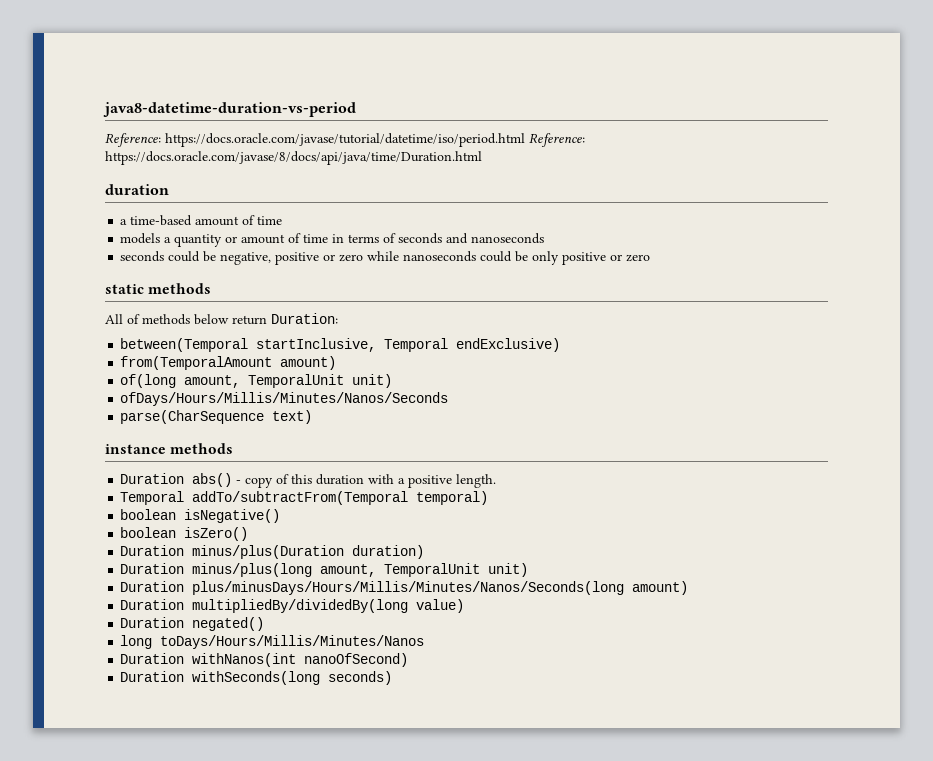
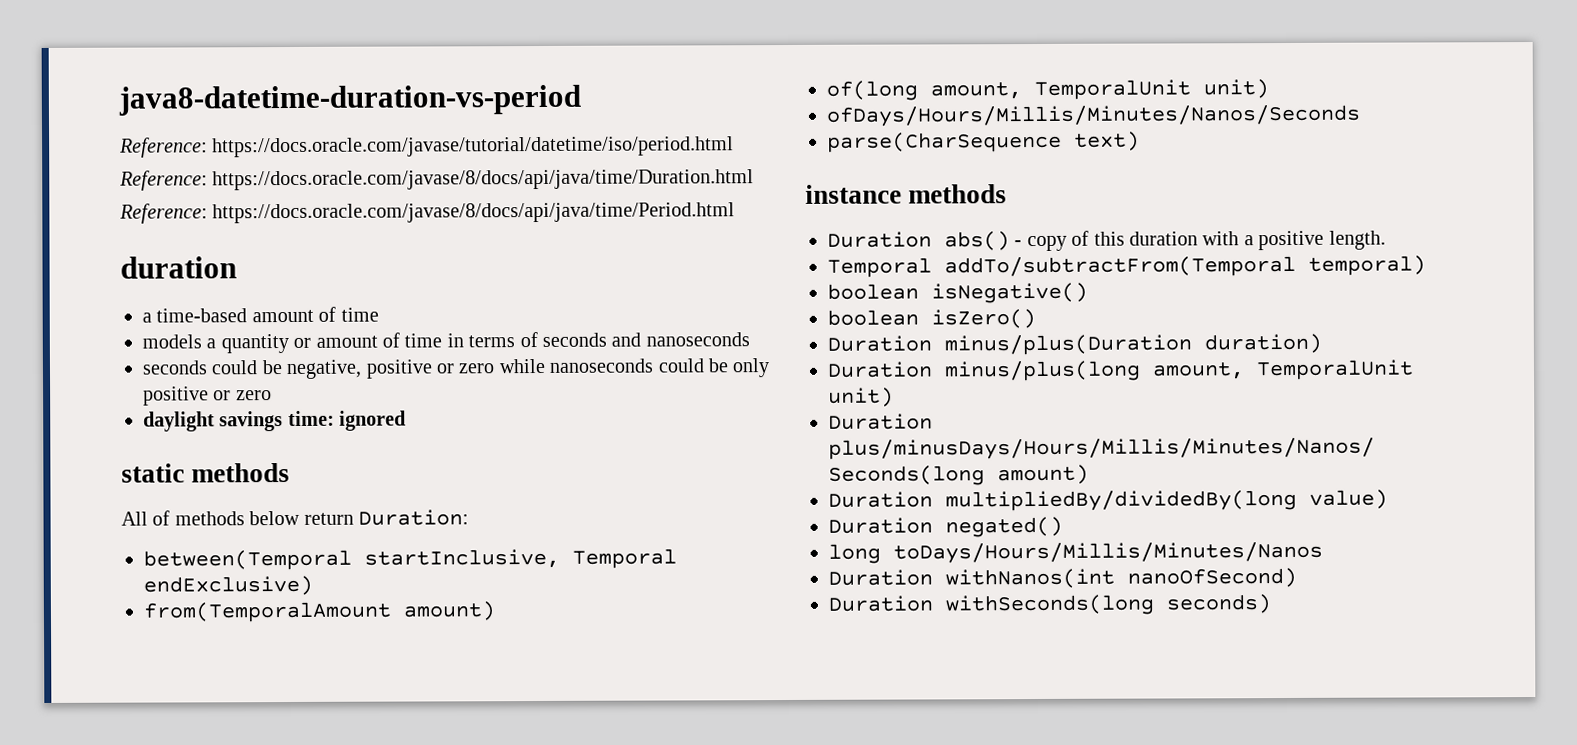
- Reference: https://docs.oracle.com/javase/tutorial/datetime/iso/period.html Reference: https://docs.oracle.com/javase/8/docs/api/java/time/Duration.html
+ Reference: https://docs.oracle.com/javase/tutorial/datetime/iso/period.html
+ Reference: https://docs.oracle.com/javase/8/docs/api/java/time/Duration.html
+ Reference: https://docs.oracle.com/javase/8/docs/api/java/time/Period.html
+ daylight savings time: ignored

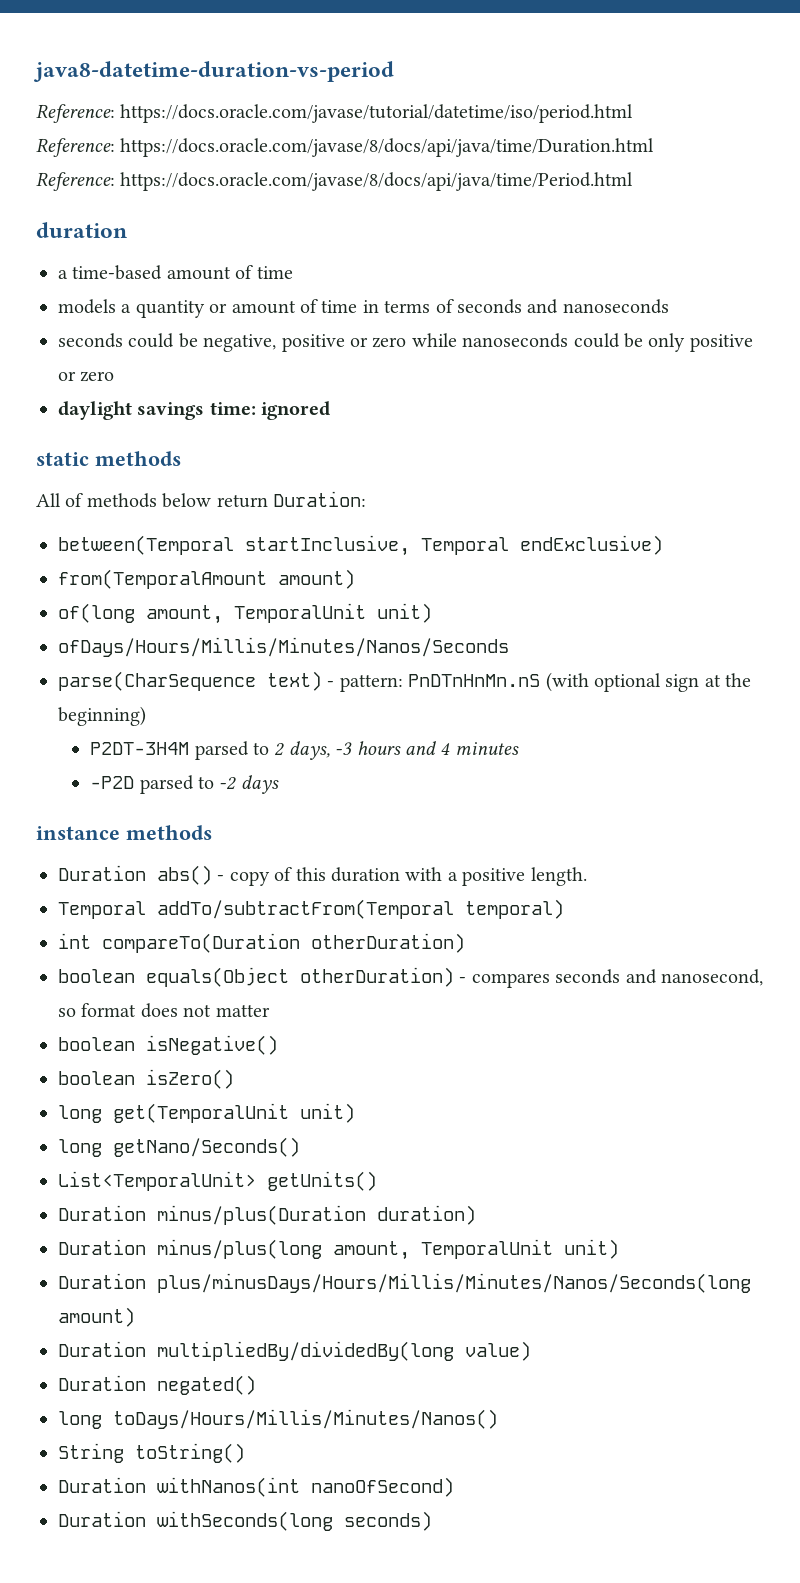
- parse(CharSequence text)
+ parse(CharSequence text) - pattern: PnDTnHnMn.nS (with optional sign at the beginning)
+ P2DT-3H4M parsed to 2 days, -3 hours and 4 minutes
+ -P2D parsed to -2 days
+ int compareTo(Duration otherDuration)
+ boolean equals(Object otherDuration) - compares seconds and nanosecond, so format does not matter
  boolean isNegative()
  boolean isZero()
+ long get(TemporalUnit unit)
+ long getNano/Seconds()
+ List<TemporalUnit> getUnits()
- long toDays/Hours/Millis/Minutes/Nanos
+ long toDays/Hours/Millis/Minutes/Nanos()
+ String toString()

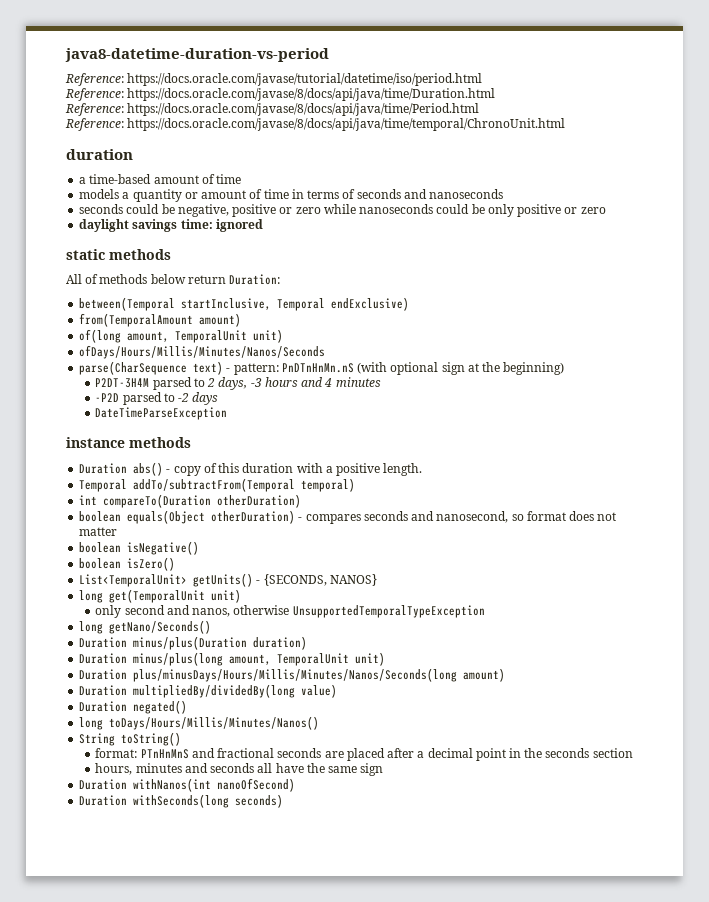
+ Reference: https://docs.oracle.com/javase/8/docs/api/java/time/temporal/ChronoUnit.html
+ DateTimeParseException
+ List<TemporalUnit> getUnits() - {SECONDS, NANOS}
  long get(TemporalUnit unit)
+ only second and nanos, otherwise UnsupportedTemporalTypeException
- List<TemporalUnit> getUnits()
+ format: PTnHnMnS and fractional seconds are placed after a decimal point in the seconds section
+ hours, minutes and seconds all have the same sign

